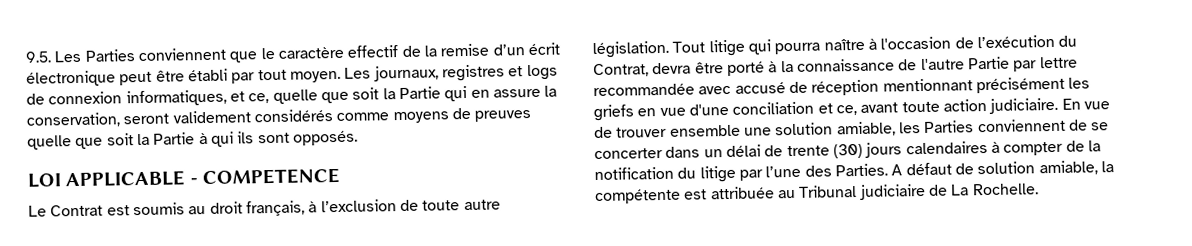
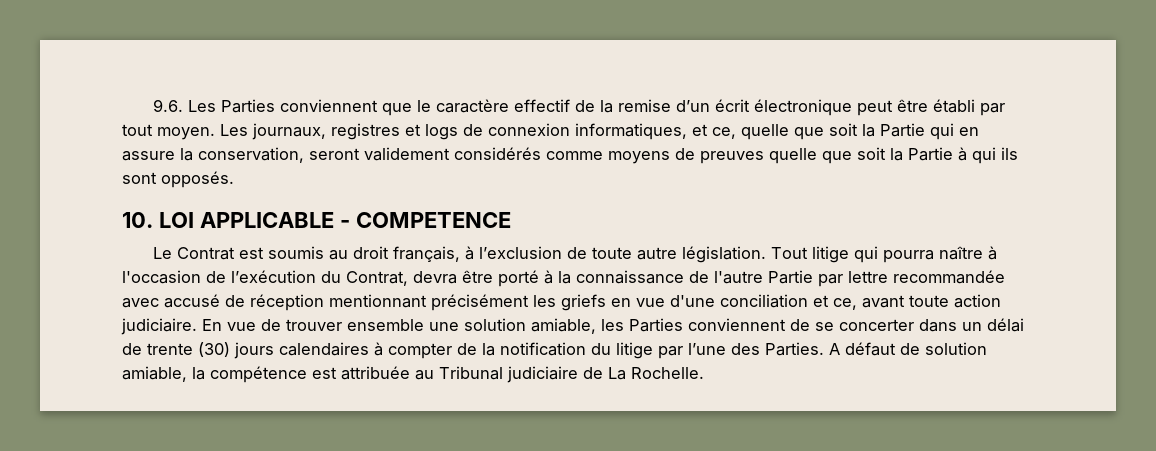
- 9.5. Les Parties conviennent que le caractère effectif de la remise d’un écrit électronique peut être établi par tout moyen.
+ 9.6. Les Parties conviennent que le caractère effectif de la remise d’un écrit électronique peut être établi par tout moyen.
- LOI APPLICABLE - COMPETENCE
+ 10. LOI APPLICABLE - COMPETENCE
- A défaut de solution amiable, la compétente est attribuée au Tribunal judiciaire de La Rochelle.
+ A défaut de solution amiable, la compétence est attribuée au Tribunal judiciaire de La Rochelle.

